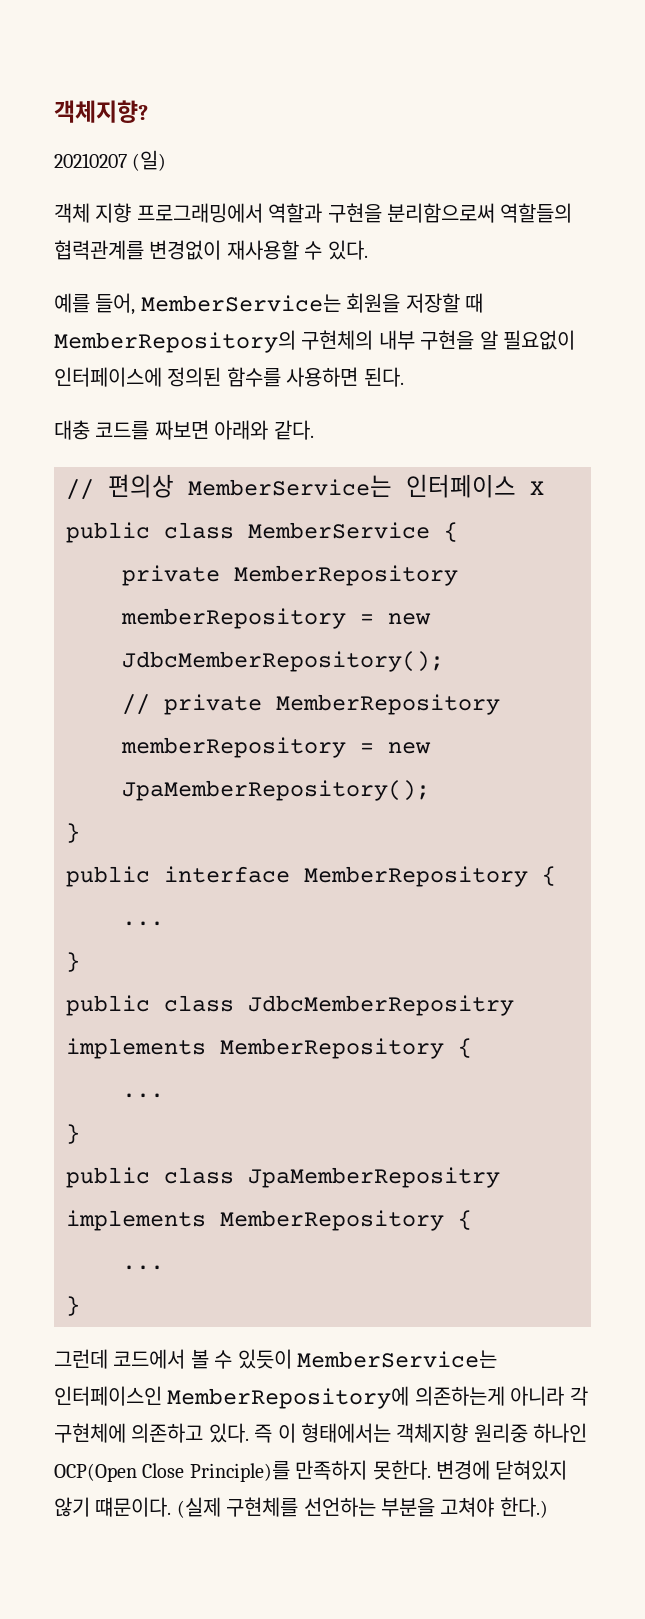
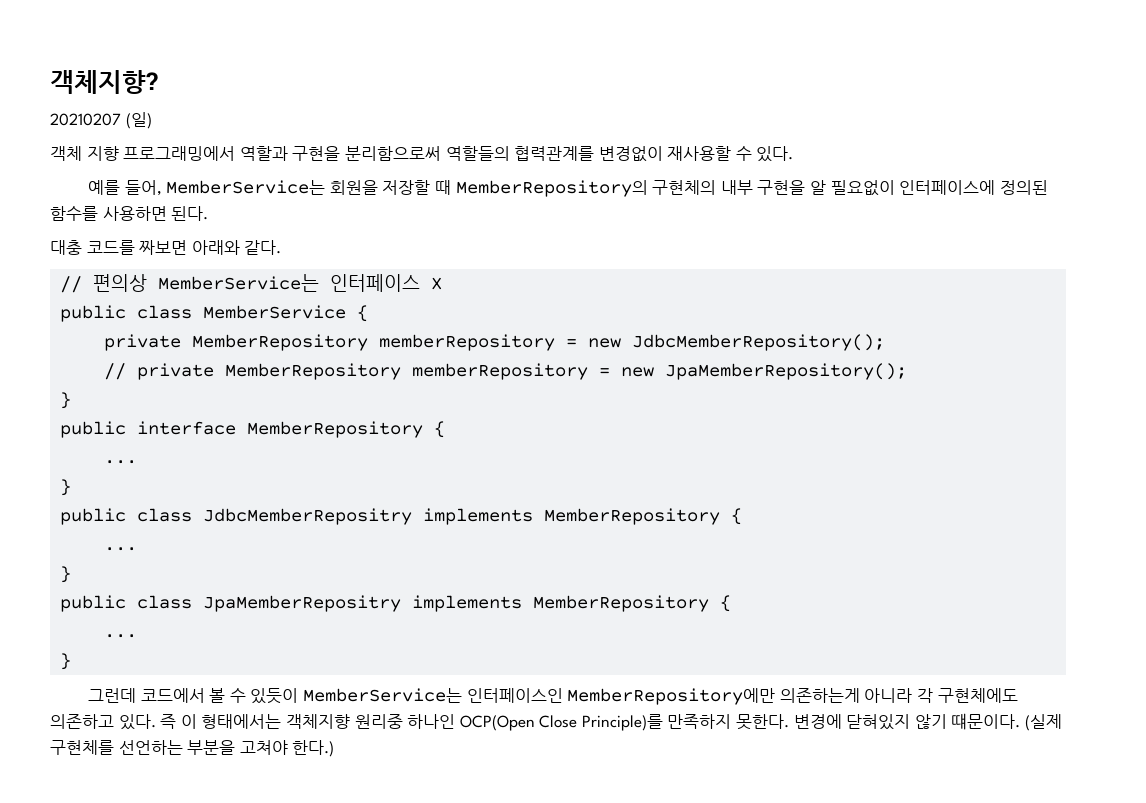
- 그런데 코드에서 볼 수 있듯이 MemberService는 인터페이스인 MemberRepository에 의존하는게 아니라 각 구현체에 의존하고 있다.
+ 그런데 코드에서 볼 수 있듯이 MemberService는 인터페이스인 MemberRepository에만 의존하는게 아니라 각 구현체에도 의존하고 있다.

